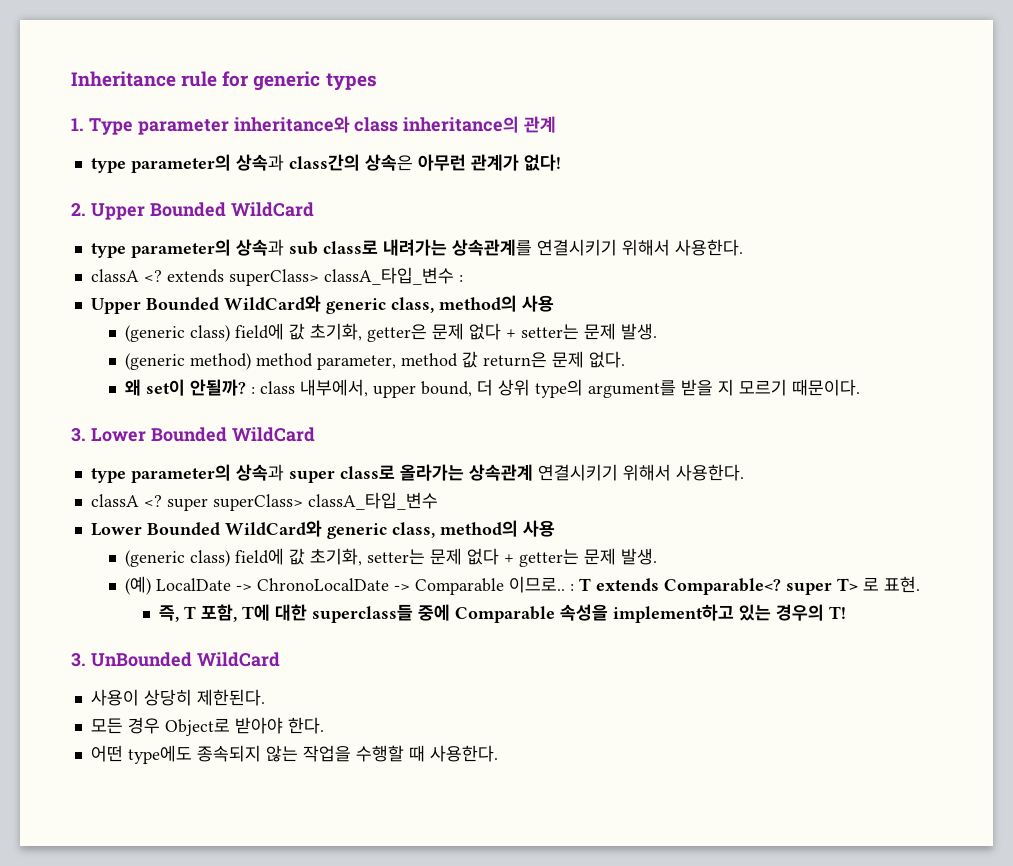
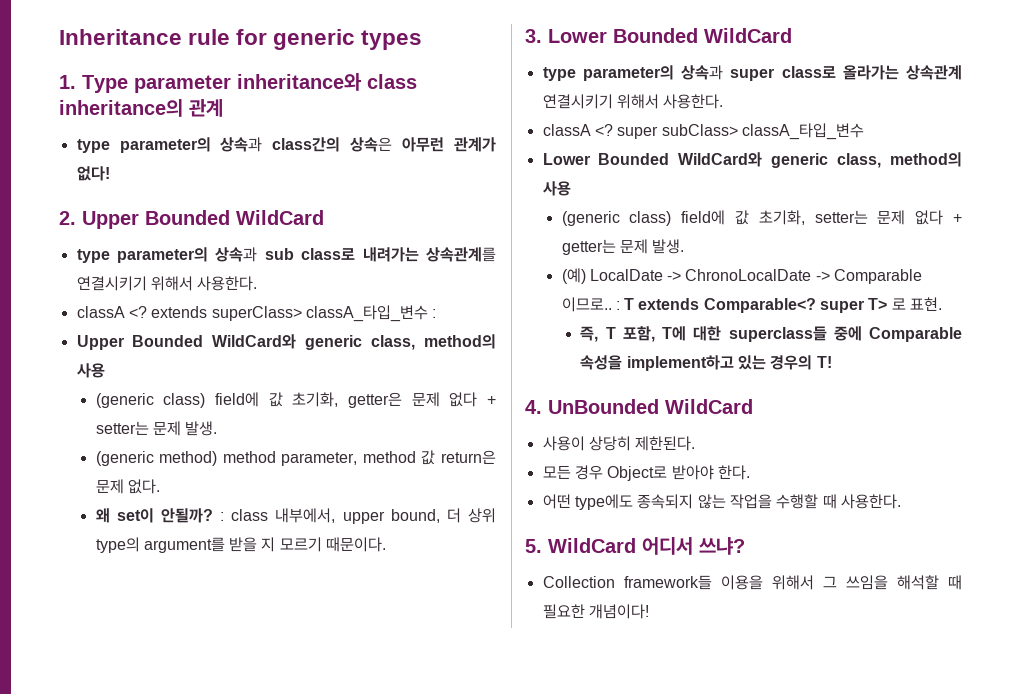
- classA <? super superClass> classA_타입_변수
+ classA <? super subClass> classA_타입_변수
- 3. UnBounded WildCard
+ 4. UnBounded WildCard
+ 5. WildCard 어디서 쓰냐?
+ Collection framework들 이용을 위해서 그 쓰임을 해석할 때 필요한 개념이다!

